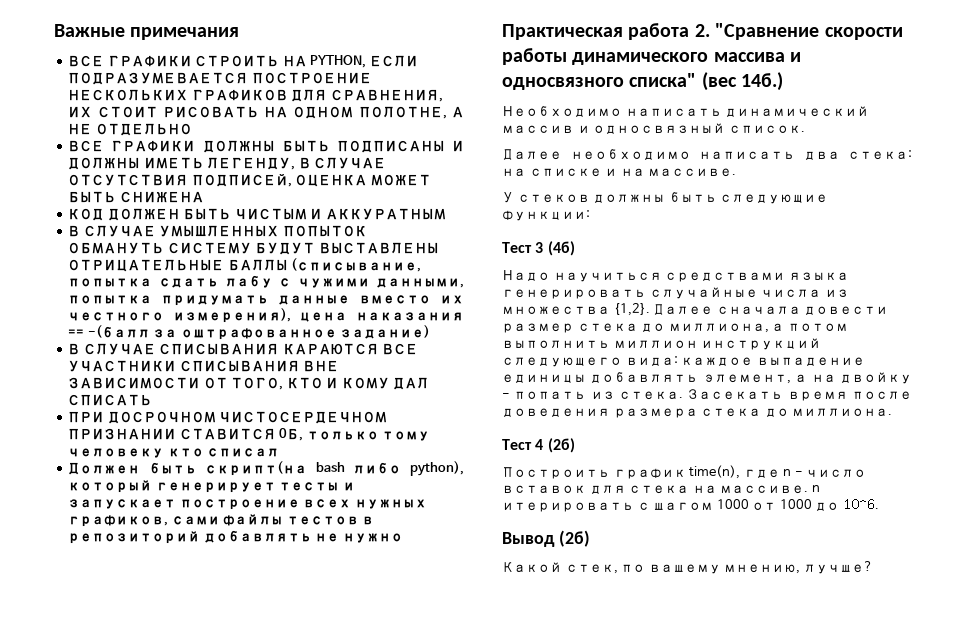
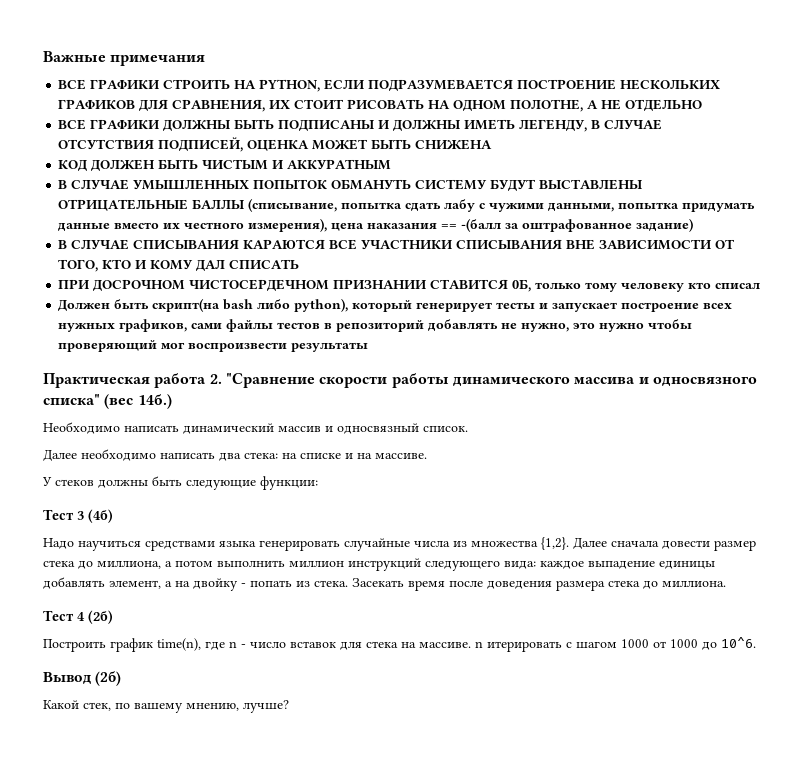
- Должен быть скрипт(на bash либо python), который генерирует тесты и запускает построение всех нужных графиков, сами файлы тестов в репозиторий добавлять не нужно
+ Должен быть скрипт(на bash либо python), который генерирует тесты и запускает построение всех нужных графиков, сами файлы тестов в репозиторий добавлять не нужно, это нужно чтобы проверяющий мог воспроизвести результаты

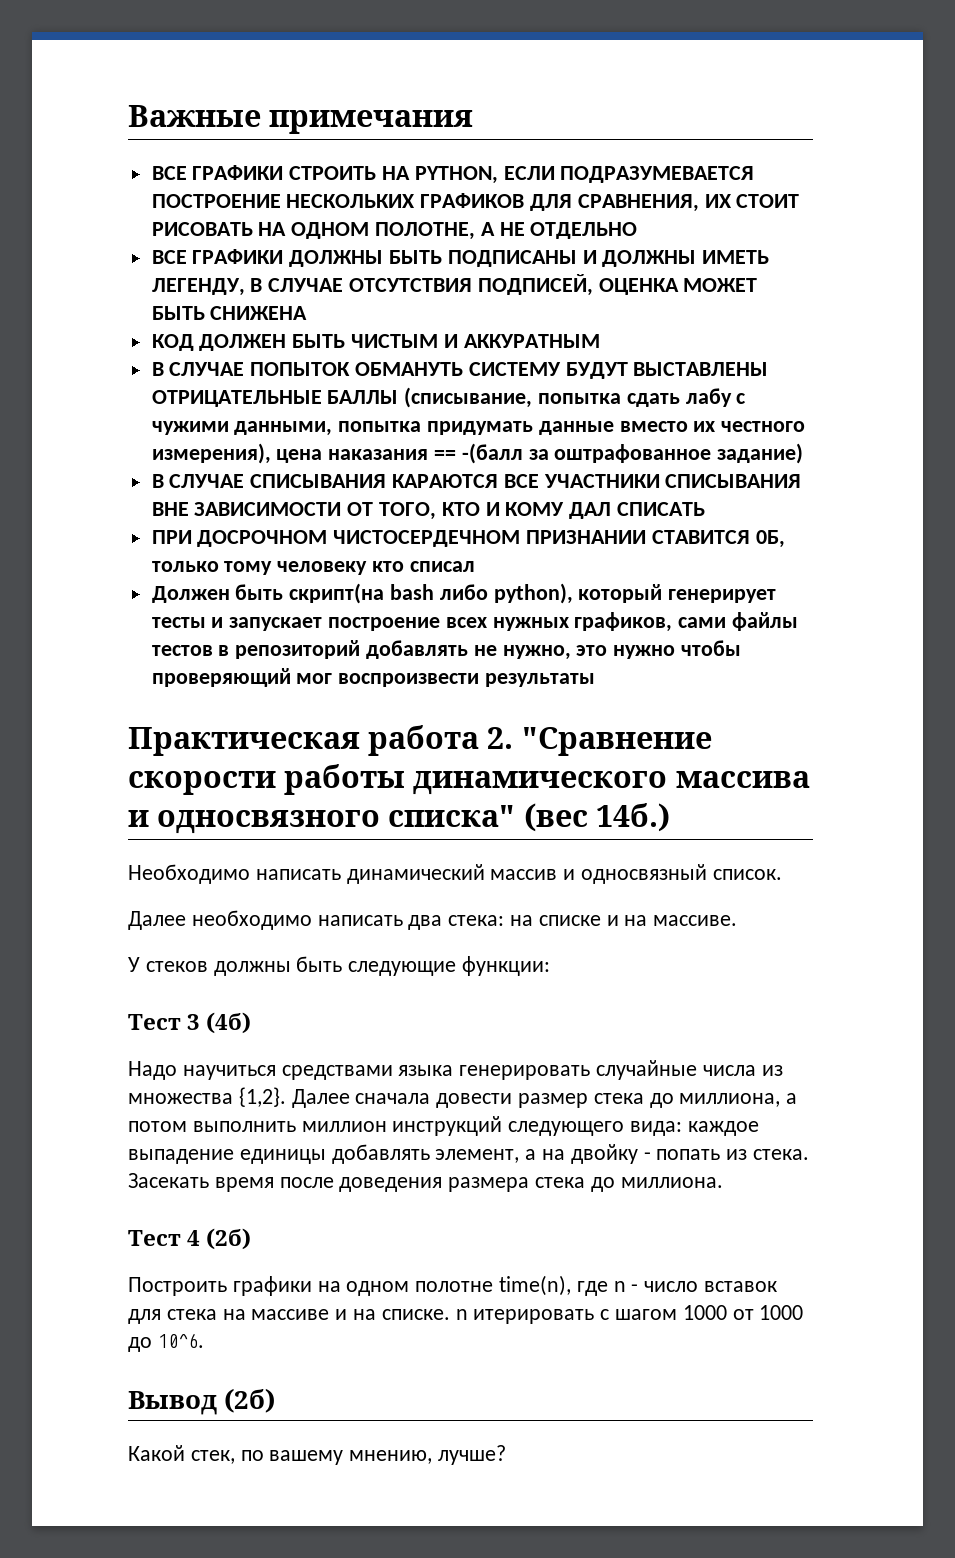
- В СЛУЧАЕ УМЫШЛЕННЫХ ПОПЫТОК ОБМАНУТЬ СИСТЕМУ БУДУТ ВЫСТАВЛЕНЫ ОТРИЦАТЕЛЬНЫЕ БАЛЛЫ (списывание, попытка сдать лабу с чужими данными, попытка придумать данные вместо их честного измерения), цена наказания == -(балл за оштрафованное задание)
+ В СЛУЧАЕ ПОПЫТОК ОБМАНУТЬ СИСТЕМУ БУДУТ ВЫСТАВЛЕНЫ ОТРИЦАТЕЛЬНЫЕ БАЛЛЫ (списывание, попытка сдать лабу с чужими данными, попытка придумать данные вместо их честного измерения), цена наказания == -(балл за оштрафованное задание)
- Построить график time(n), где n - число вставок для стека на массиве. n итерировать с шагом 1000 от 1000 до 10^6.
+ Построить графики на одном полотне time(n), где n - число вставок для стека на массиве и на списке. n итерировать с шагом 1000 от 1000 до 10^6.

